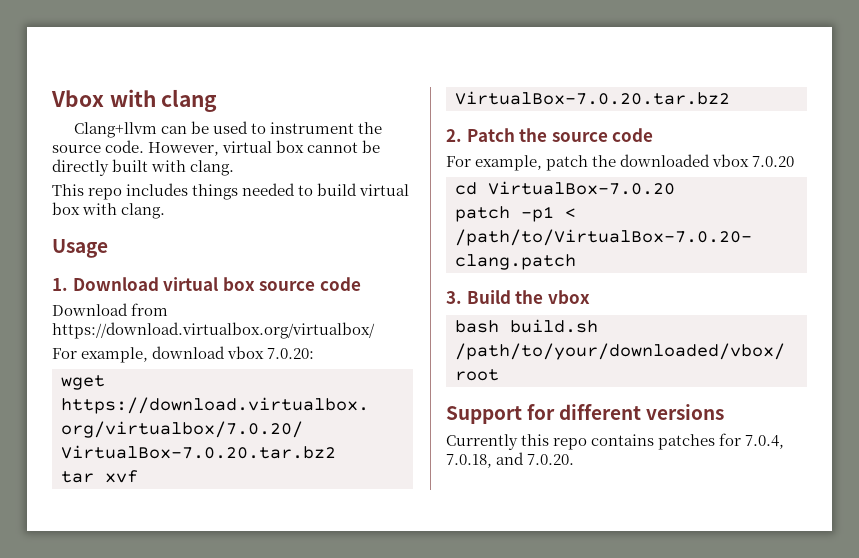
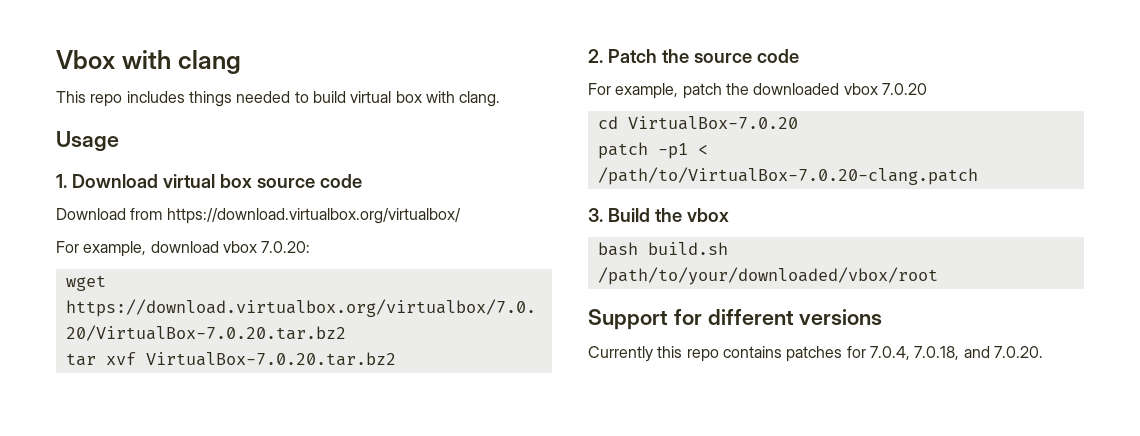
- Clang+llvm can be used to instrument the source code. However, virtual box cannot be directly built with clang.

